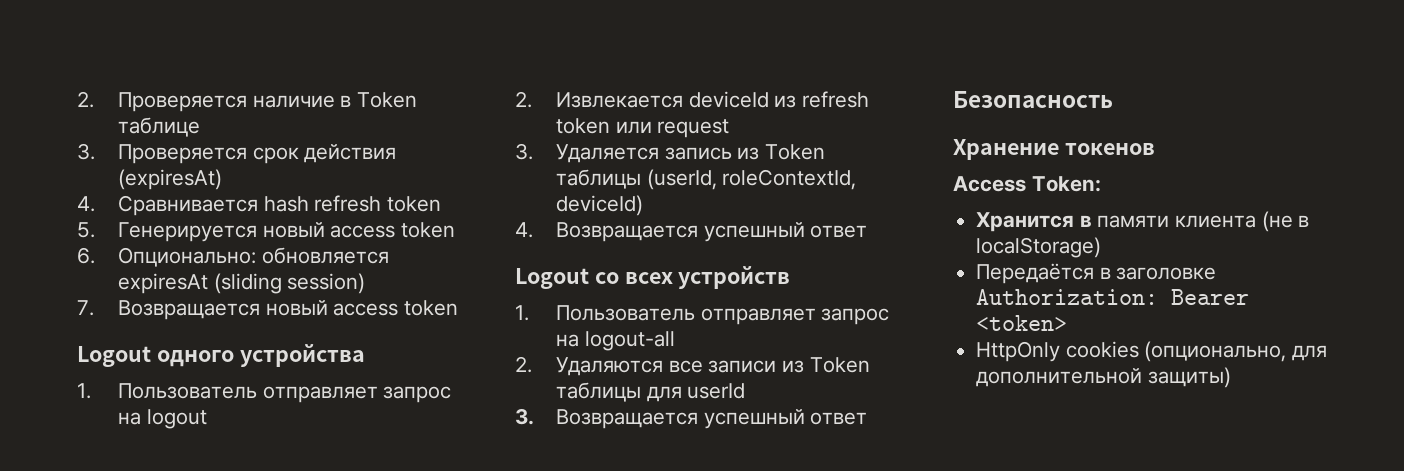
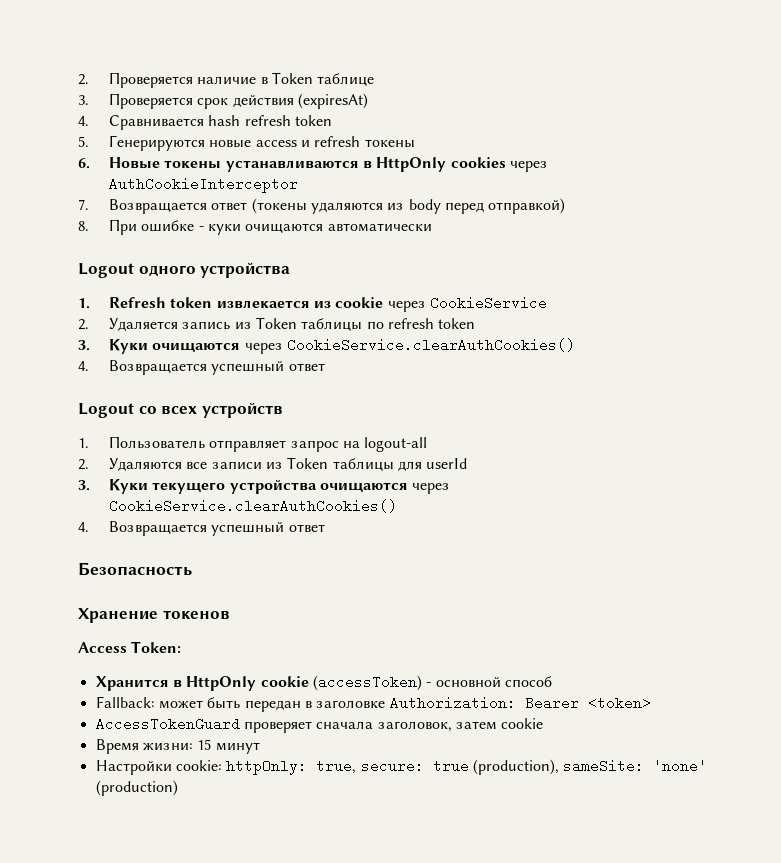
- 5. Генерируется новый access token
- 6. Опционально: обновляется expiresAt (sliding session)
- 7. Возвращается новый access token
+ 5. Генерируются новые access и refresh токены
+ 6. Новые токены устанавливаются в HttpOnly cookies через AuthCookieInterceptor
+ 7. Возвращается ответ (токены удаляются из body перед отправкой)
+ 8. При ошибке - куки очищаются автоматически
  Logout одного устройства
- 1. Пользователь отправляет запрос на logout
- 2. Извлекается deviceId из refresh token или request
- 3. Удаляется запись из Token таблицы (userId, roleContextId, deviceId)
+ 1. Refresh token извлекается из cookie через CookieService
+ 2. Удаляется запись из Token таблицы по refresh token
+ 3. Куки очищаются через CookieService.clearAuthCookies()
- 3. Возвращается успешный ответ
+ 3. Куки текущего устройства очищаются через CookieService.clearAuthCookies()
+ 4. Возвращается успешный ответ
- Хранится в памяти клиента (не в localStorage)
- Передаётся в заголовке Authorization: Bearer <token>
+ Хранится в HttpOnly cookie (accessToken) - основной способ
+ Fallback: может быть передан в заголовке Authorization: Bearer <token>
- HttpOnly cookies (опционально, для дополнительной защиты)
+ AccessTokenGuard проверяет сначала заголовок, затем cookie
+ Время жизни: 15 минут
+ Настройки cookie: httpOnly: true, secure: true (production), sameSite: 'none' (production)

